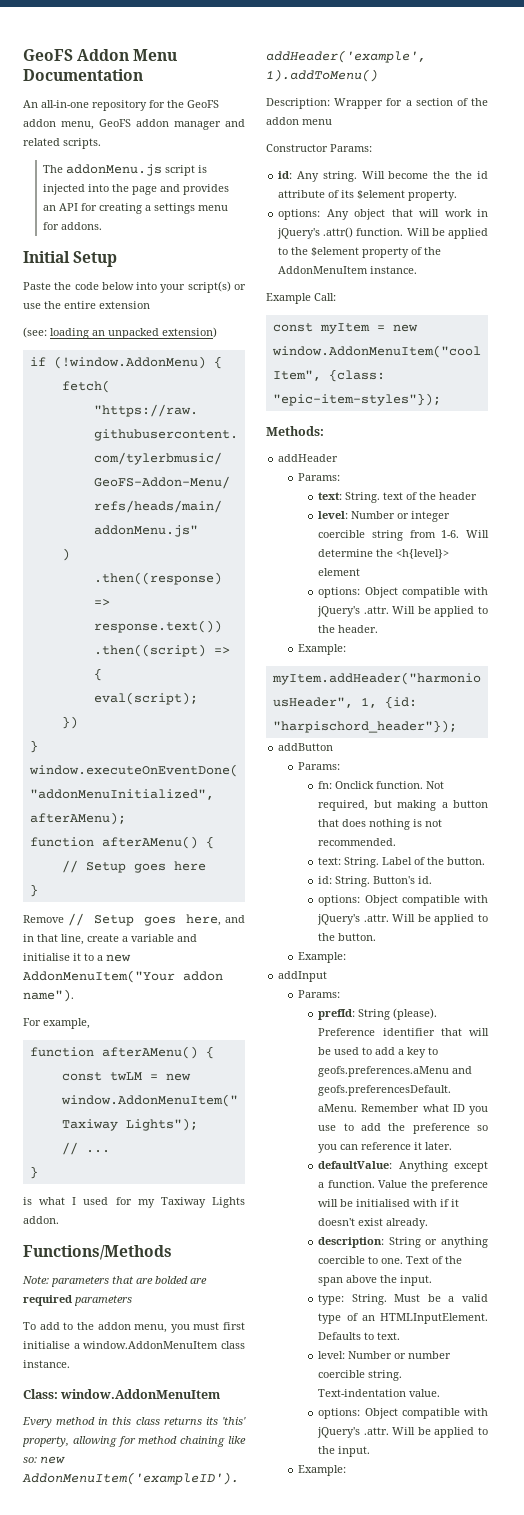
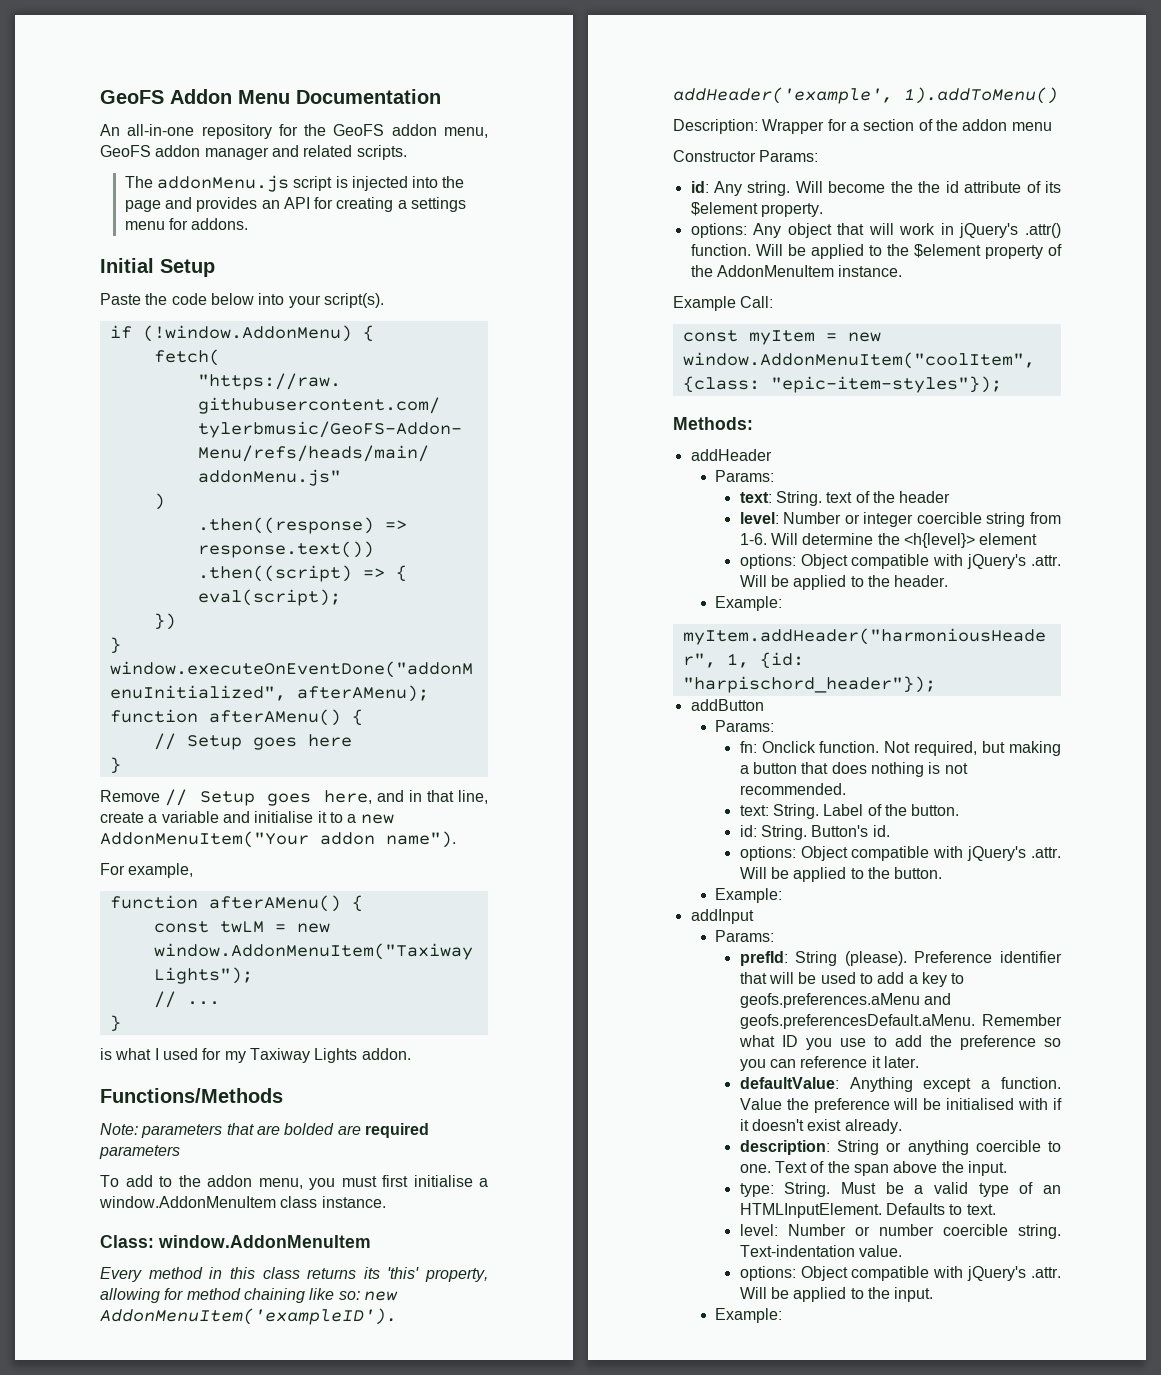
- Paste the code below into your script(s) or use the entire extension
- (see: loading an unpacked extension)
+ Paste the code below into your script(s).

